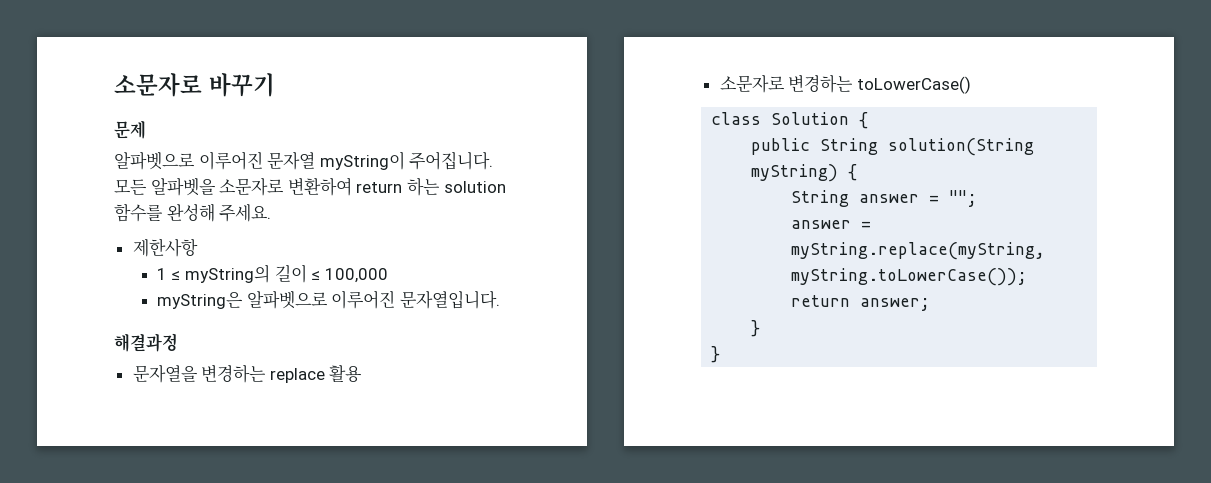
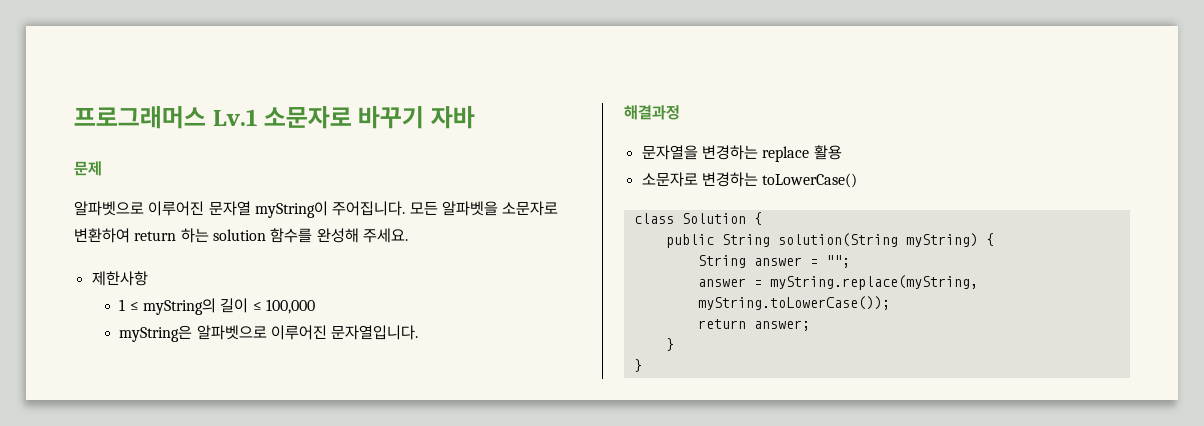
- 소문자로 바꾸기
+ 프로그래머스 Lv.1 소문자로 바꾸기 자바

